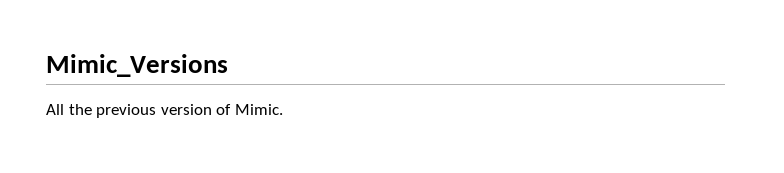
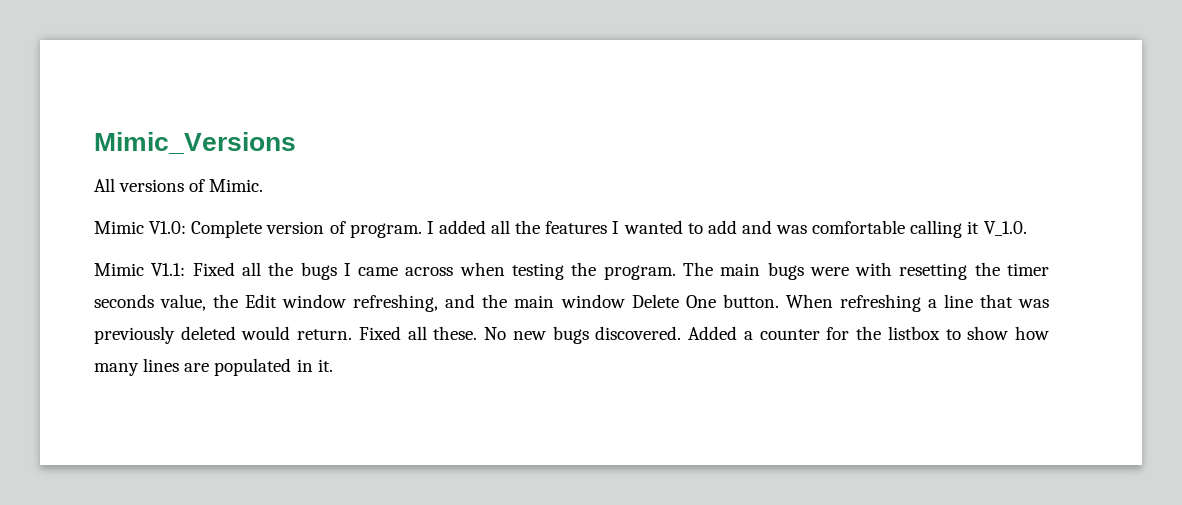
- All the previous version of Mimic.
+ All versions of Mimic.
+ Mimic V1.0: Complete version of program. I added all the features I wanted to add and was comfortable calling it V_1.0.
+ Mimic V1.1: Fixed all the bugs I came across when testing the program. The main bugs were with resetting the timer seconds value, the Edit window refreshing, and the main window Delete One button. When refreshing a line that was previously deleted would return. Fixed all these. No new bugs discovered. Added a counter for the listbox to show how many lines are populated in it.

